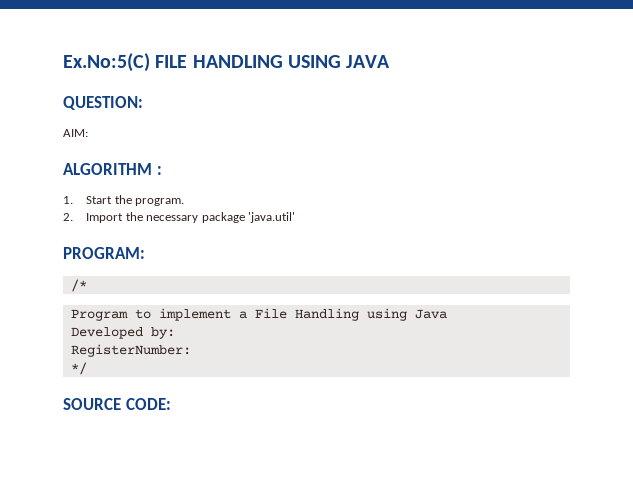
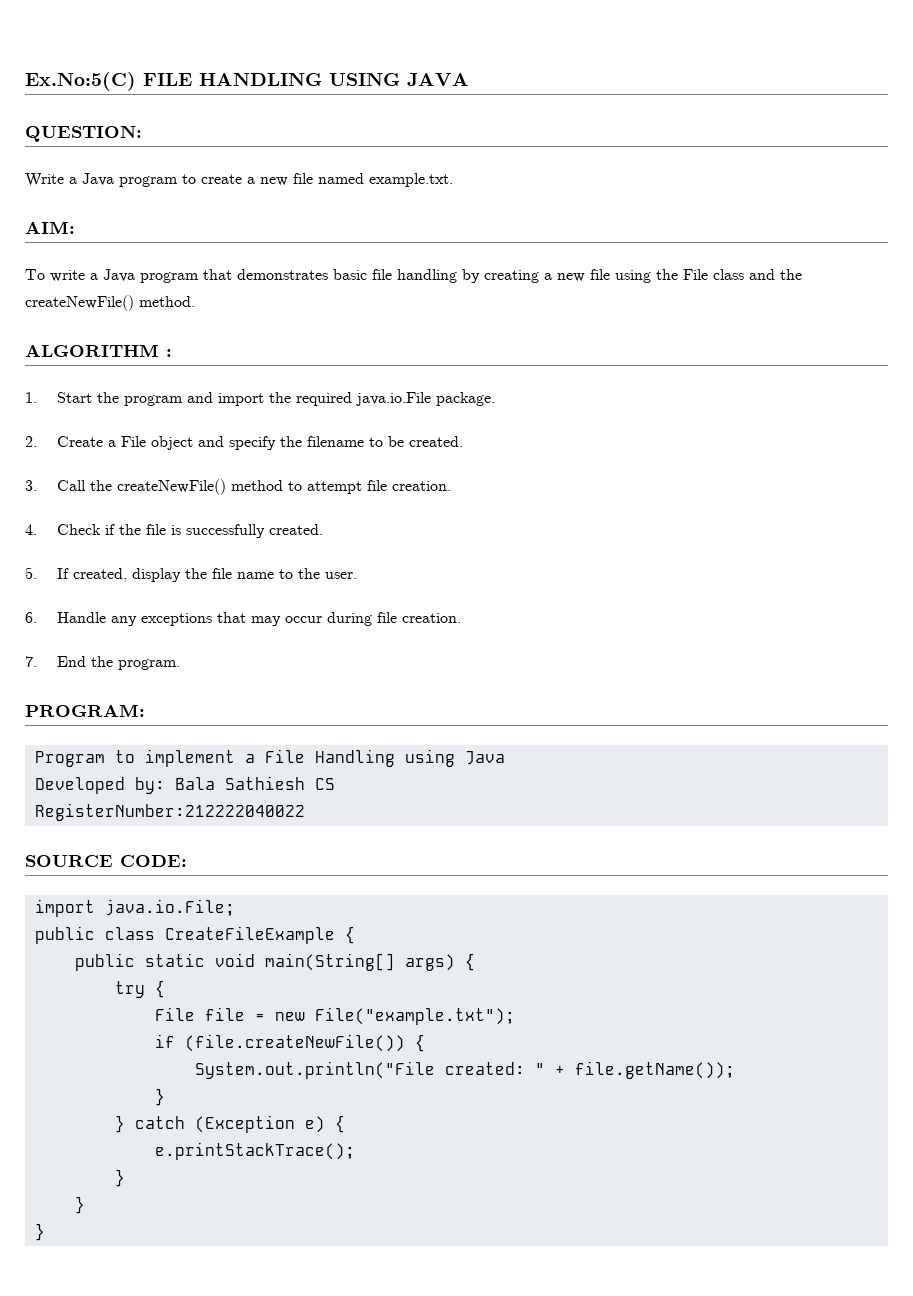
+ Write a Java program to create a new file named example.txt.
  AIM:
+ To write a Java program that demonstrates basic file handling by creating a new file using the File class and the createNewFile() method.
- 1. Start the program.
- 2. Import the necessary package 'java.util'
+ 1. Start the program and import the required java.io.File package.
+ 2. Create a File object and specify the filename to be created.
+ 3. Call the createNewFile() method to attempt file creation.
+ 4. Check if the file is successfully created.
+ 5. If created, display the file name to the user.
+ 6. Handle any exceptions that may occur during file creation.
+ 7. End the program.
- /*
- Developed by:
- RegisterNumber:
- */
+ Developed by: Bala Sathiesh CS
+ RegisterNumber:212222040022
  SOURCE CODE:
+ import java.io.File;
+ public class CreateFileExample {
+ public static void main(String[] args) {
+ try {
+ File file = new File("example.txt");
+ if (file.createNewFile()) {
+ System.out.println("File created: " + file.getName());
+ }
+ } catch (Exception e) {
+ e.printStackTrace();
+ }
+ }
+ }

